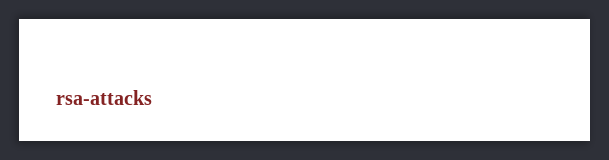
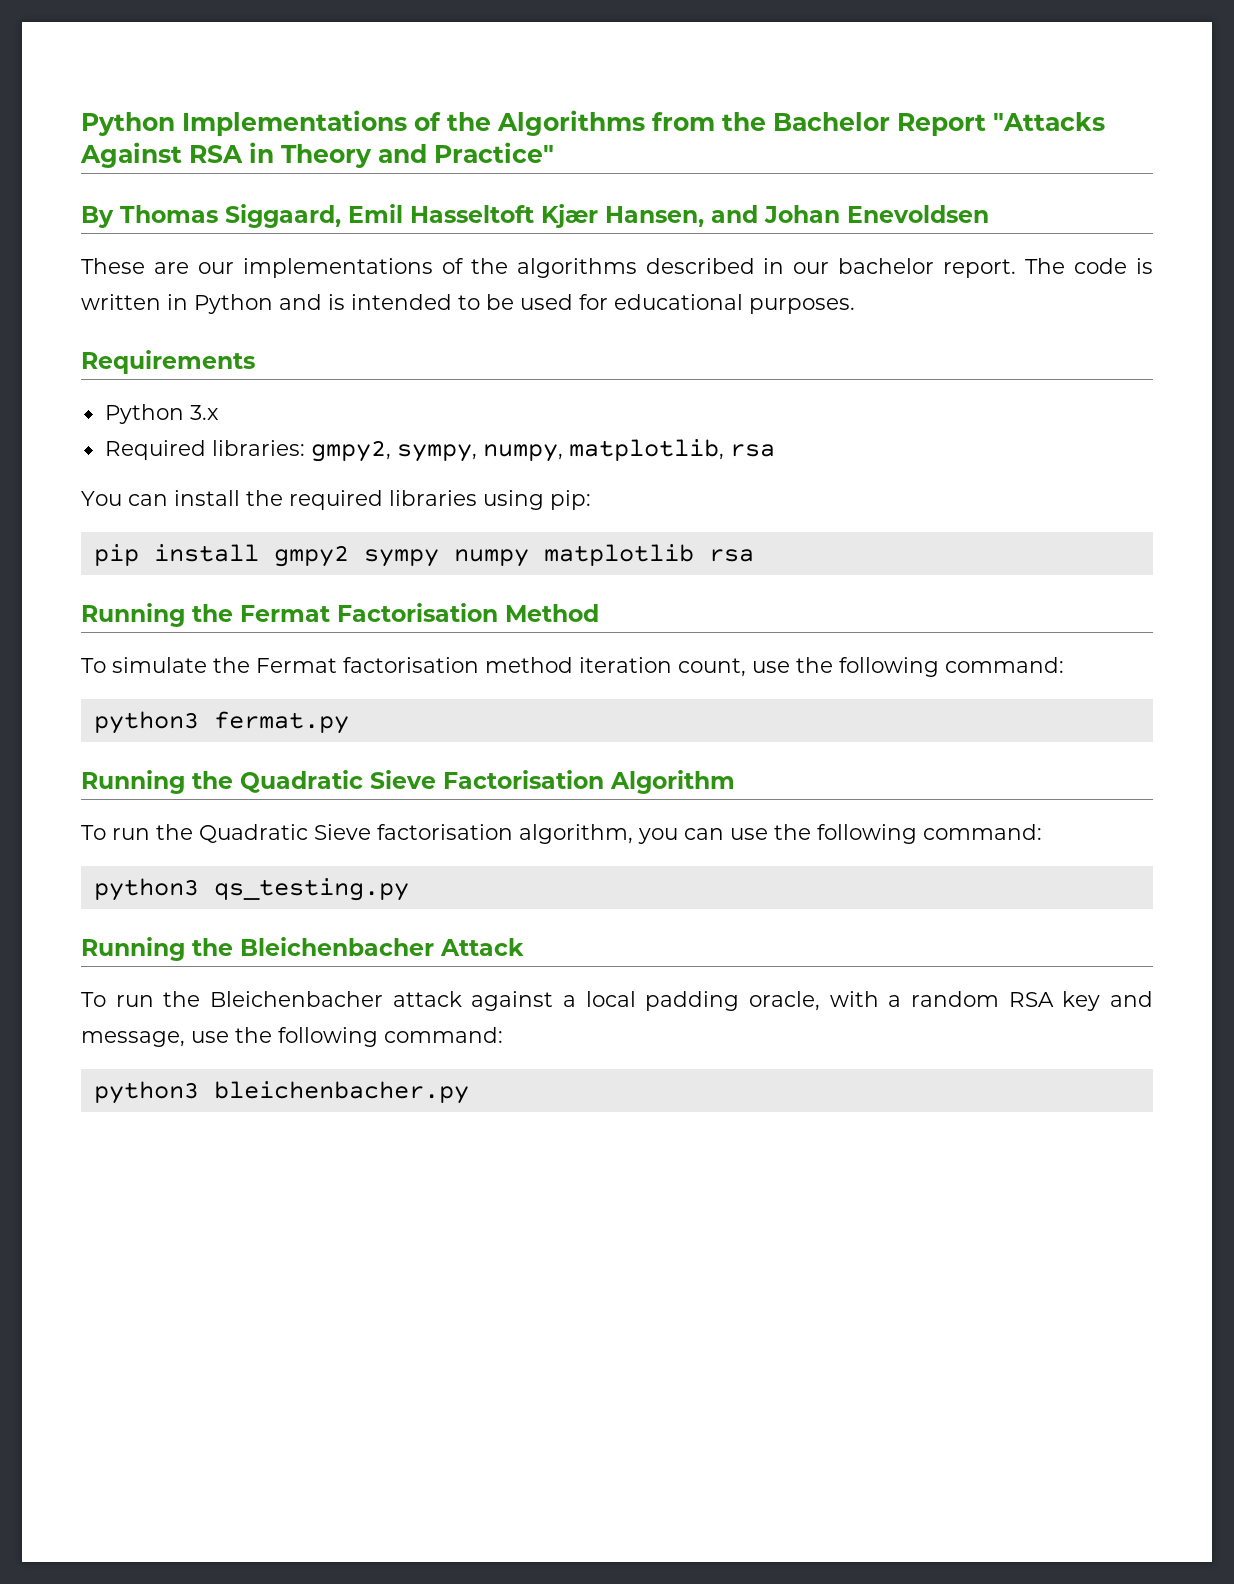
- rsa-attacks
+ Python Implementations of the Algorithms from the Bachelor Report "Attacks Against RSA in Theory and Practice"
+ By Thomas Siggaard, Emil Hasseltoft Kjær Hansen, and Johan Enevoldsen
+ These are our implementations of the algorithms described in our bachelor report. The code is written in Python and is intended to be used for educational purposes.
+ Requirements
+ Python 3.x
+ Required libraries: gmpy2, sympy, numpy, matplotlib, rsa
+ You can install the required libraries using pip:
+ pip install gmpy2 sympy numpy matplotlib rsa
+ Running the Fermat Factorisation Method
+ To simulate the Fermat factorisation method iteration count, use the following command:
+ python3 fermat.py
+ Running the Quadratic Sieve Factorisation Algorithm
+ To run the Quadratic Sieve factorisation algorithm, you can use the following command:
+ python3 qs_testing.py
+ Running the Bleichenbacher Attack
+ To run the Bleichenbacher attack against a local padding oracle, with a random RSA key and message, use the following command:
+ python3 bleichenbacher.py

